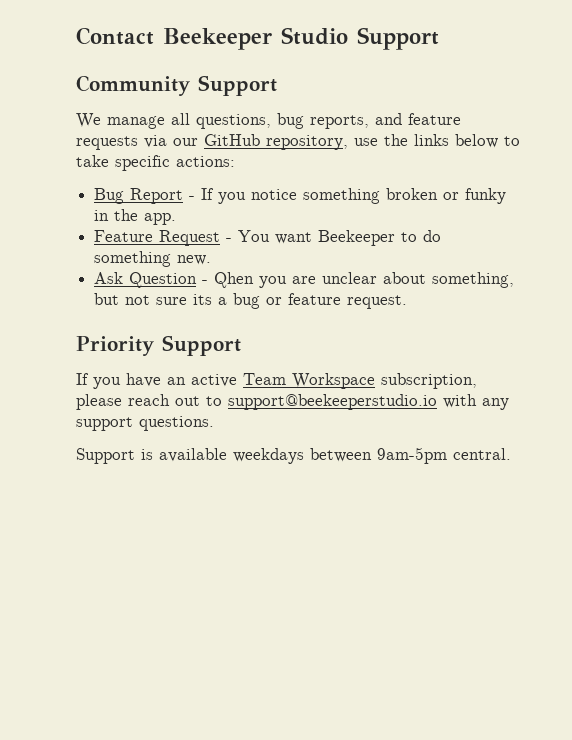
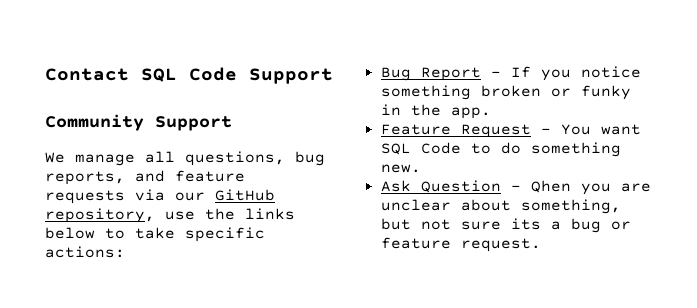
- Contact Beekeeper Studio Support
+ Contact SQL Code Support
- Feature Request - You want Beekeeper to do something new.
+ Feature Request - You want SQL Code to do something new.
- Priority Support
- If you have an active Team Workspace subscription, please reach out to support@beekeeperstudio.io with any support questions.
- Support is available weekdays between 9am-5pm central.

